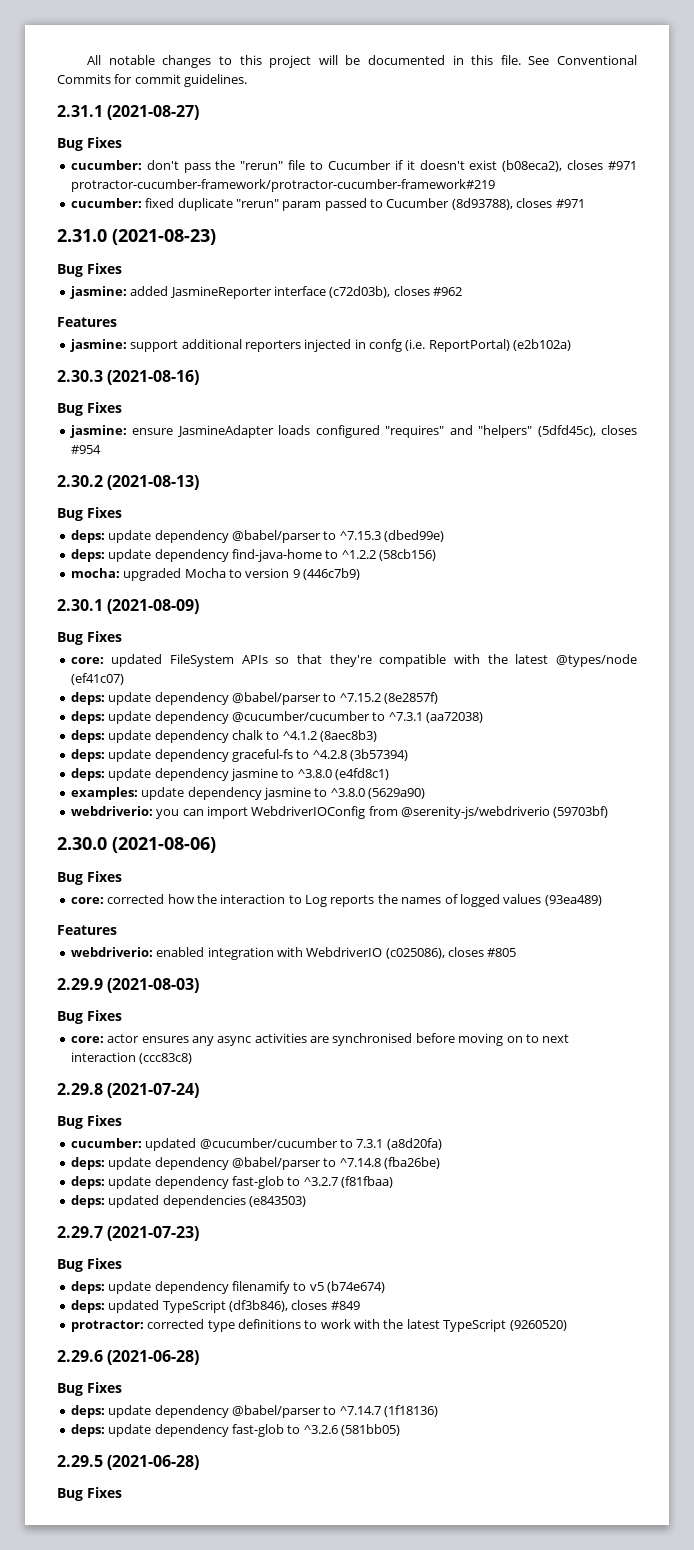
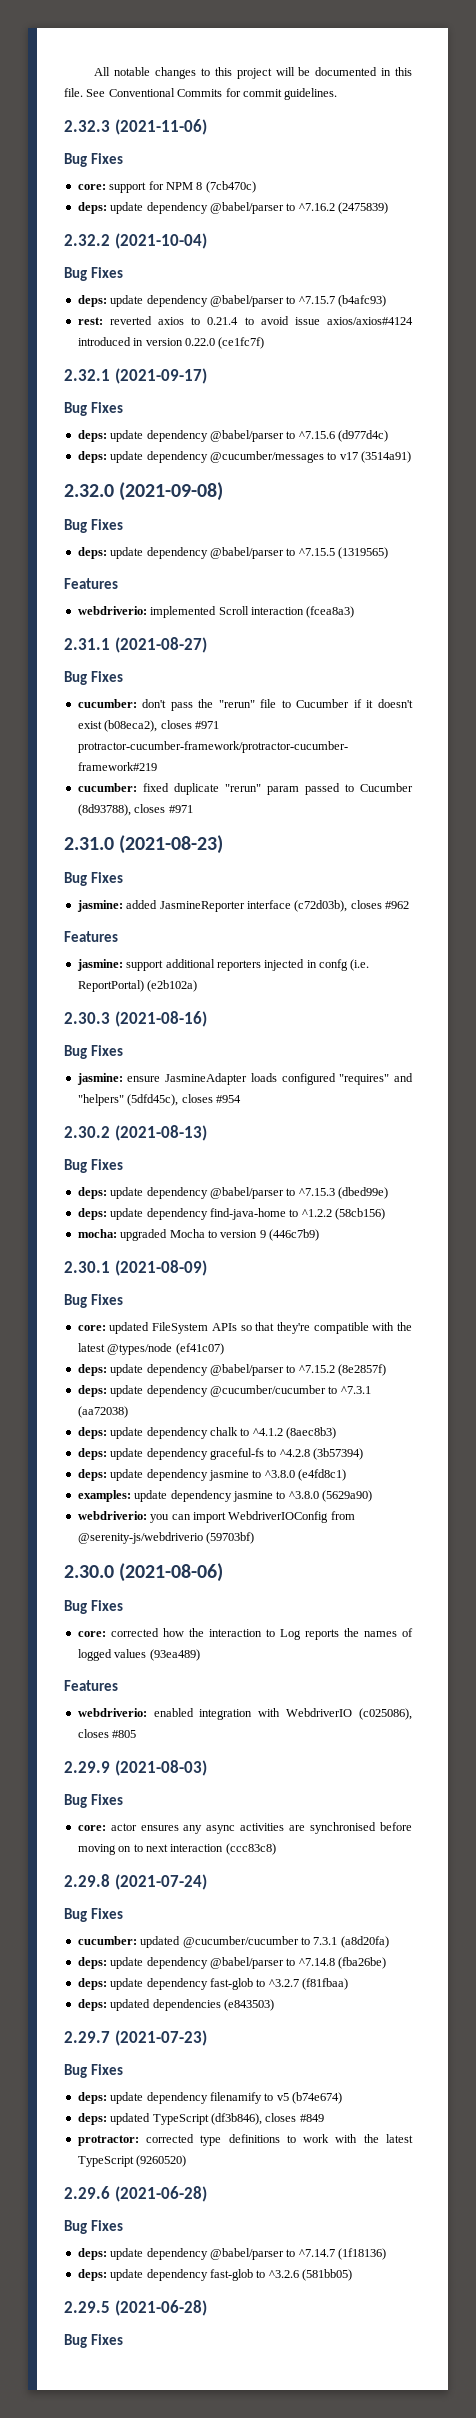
+ 2.32.3 (2021-11-06)
+ Bug Fixes
+ core: support for NPM 8 (7cb470c)
+ deps: update dependency @babel/parser to ^7.16.2 (2475839)
+ 2.32.2 (2021-10-04)
+ Bug Fixes
+ deps: update dependency @babel/parser to ^7.15.7 (b4afc93)
+ rest: reverted axios to 0.21.4 to avoid issue axios/axios#4124 introduced in version 0.22.0 (ce1fc7f)
+ 2.32.1 (2021-09-17)
+ Bug Fixes
+ deps: update dependency @babel/parser to ^7.15.6 (d977d4c)
+ deps: update dependency @cucumber/messages to v17 (3514a91)
+ 2.32.0 (2021-09-08)
+ Bug Fixes
+ deps: update dependency @babel/parser to ^7.15.5 (1319565)
+ Features
+ webdriverio: implemented Scroll interaction (fcea8a3)

